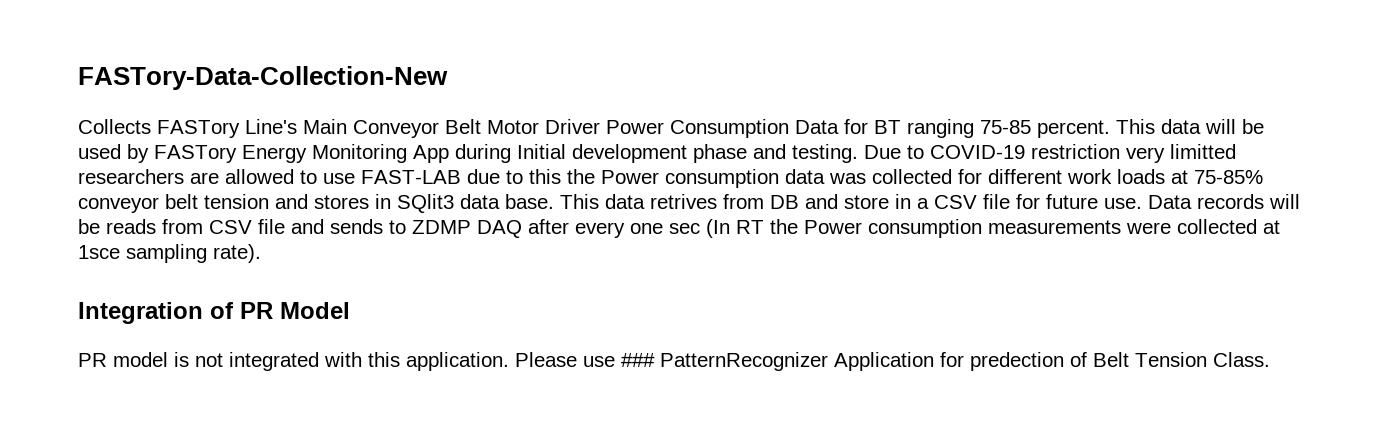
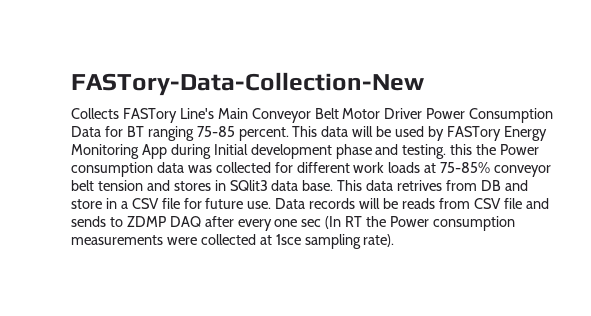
- This data will be used by FASTory Energy Monitoring App during Initial development phase and testing. Due to COVID-19 restriction very limitted researchers are allowed to use FAST-LAB due to this the Power consumption data was collected for different work loads at 75-85% conveyor belt tension and stores in SQlit3 data base.
+ This data will be used by FASTory Energy Monitoring App during Initial development phase and testing. this the Power consumption data was collected for different work loads at 75-85% conveyor belt tension and stores in SQlit3 data base.
- Integration of PR Model
- PR model is not integrated with this application. Please use ### PatternRecognizer Application for predection of Belt Tension Class.

